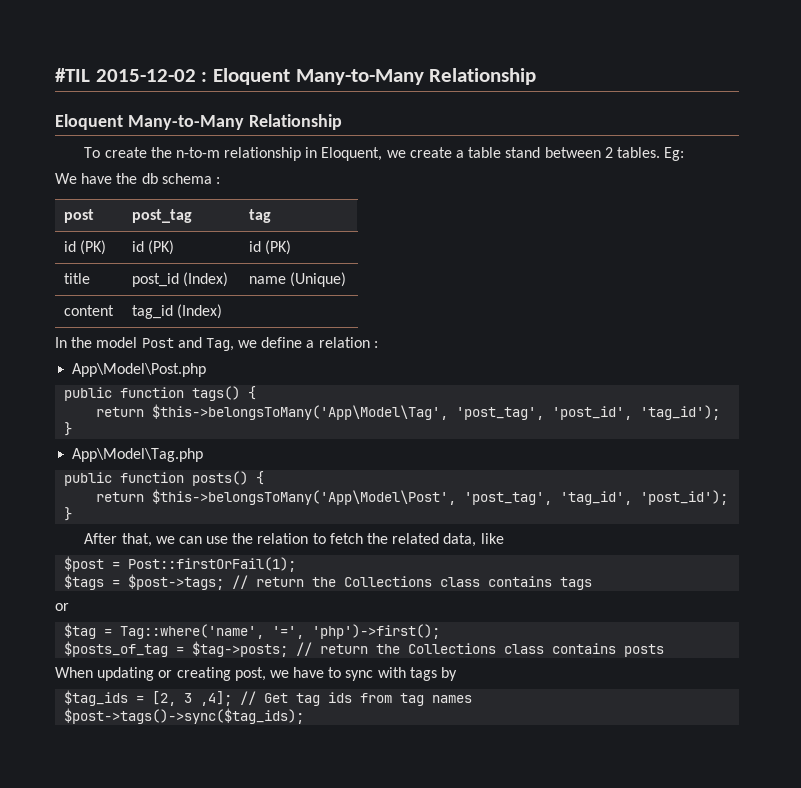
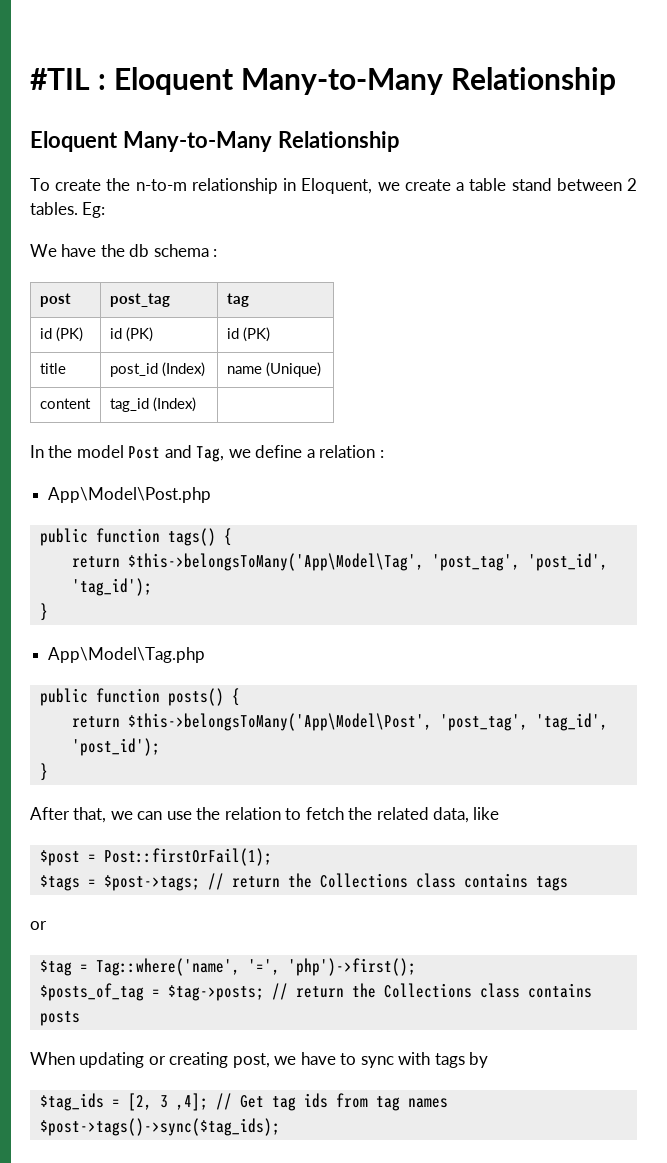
- #TIL 2015-12-02 : Eloquent Many-to-Many Relationship
+ #TIL : Eloquent Many-to-Many Relationship

